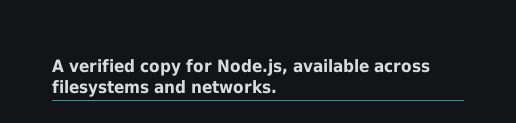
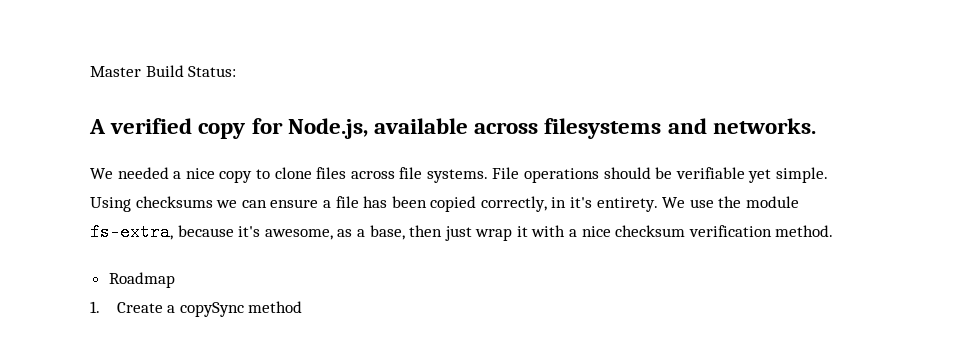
+ Master Build Status:
+ We needed a nice copy to clone files across file systems. File operations should be verifiable yet simple. Using checksums we can ensure a file has been copied correctly, in it's entirety. We use the module fs-extra, because it's awesome, as a base, then just wrap it with a nice checksum verification method.
+ Roadmap
+ 1. Create a copySync method

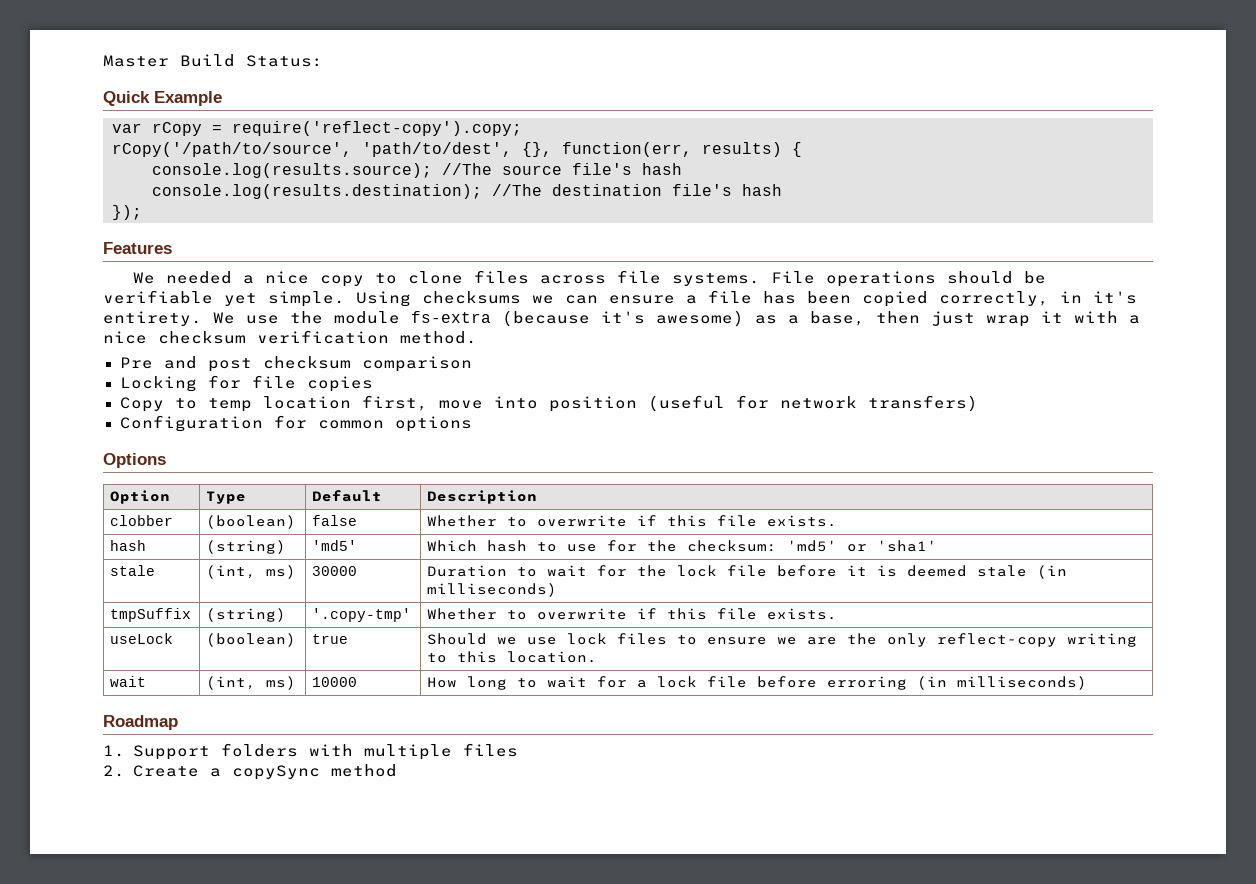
- A verified copy for Node.js, available across filesystems and networks.
+ Quick Example
+ var rCopy = require('reflect-copy').copy;
+ rCopy('/path/to/source', 'path/to/dest', {}, function(err, results) {
+ console.log(results.source); //The source file's hash
+ console.log(results.destination); //The destination file's hash
+ });
+ Features
- We use the module fs-extra, because it's awesome, as a base, then just wrap it with a nice checksum verification method.
+ We use the module fs-extra (because it's awesome) as a base, then just wrap it with a nice checksum verification method.
+ Pre and post checksum comparison
+ Locking for file copies
+ Copy to temp location first, move into position (useful for network transfers)
+ Configuration for common options
+ Options
+ Option | Type | Default | Description
+ clobber | (boolean) | false | Whether to overwrite if this file exists.
+ hash | (string) | 'md5' | Which hash to use for the checksum: 'md5' or 'sha1'
+ stale | (int, ms) | 30000 | Duration to wait for the lock file before it is deemed stale (in milliseconds)
+ tmpSuffix | (string) | '.copy-tmp' | Whether to overwrite if this file exists.
+ useLock | (boolean) | true | Should we use lock files to ensure we are the only reflect-copy writing to this location.
+ wait | (int, ms) | 10000 | How long to wait for a lock file before erroring (in milliseconds)
  Roadmap
- 1. Create a copySync method
+ 1. Support folders with multiple files
+ 2. Create a copySync method

